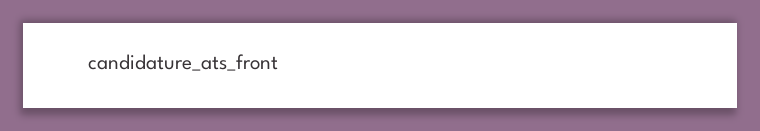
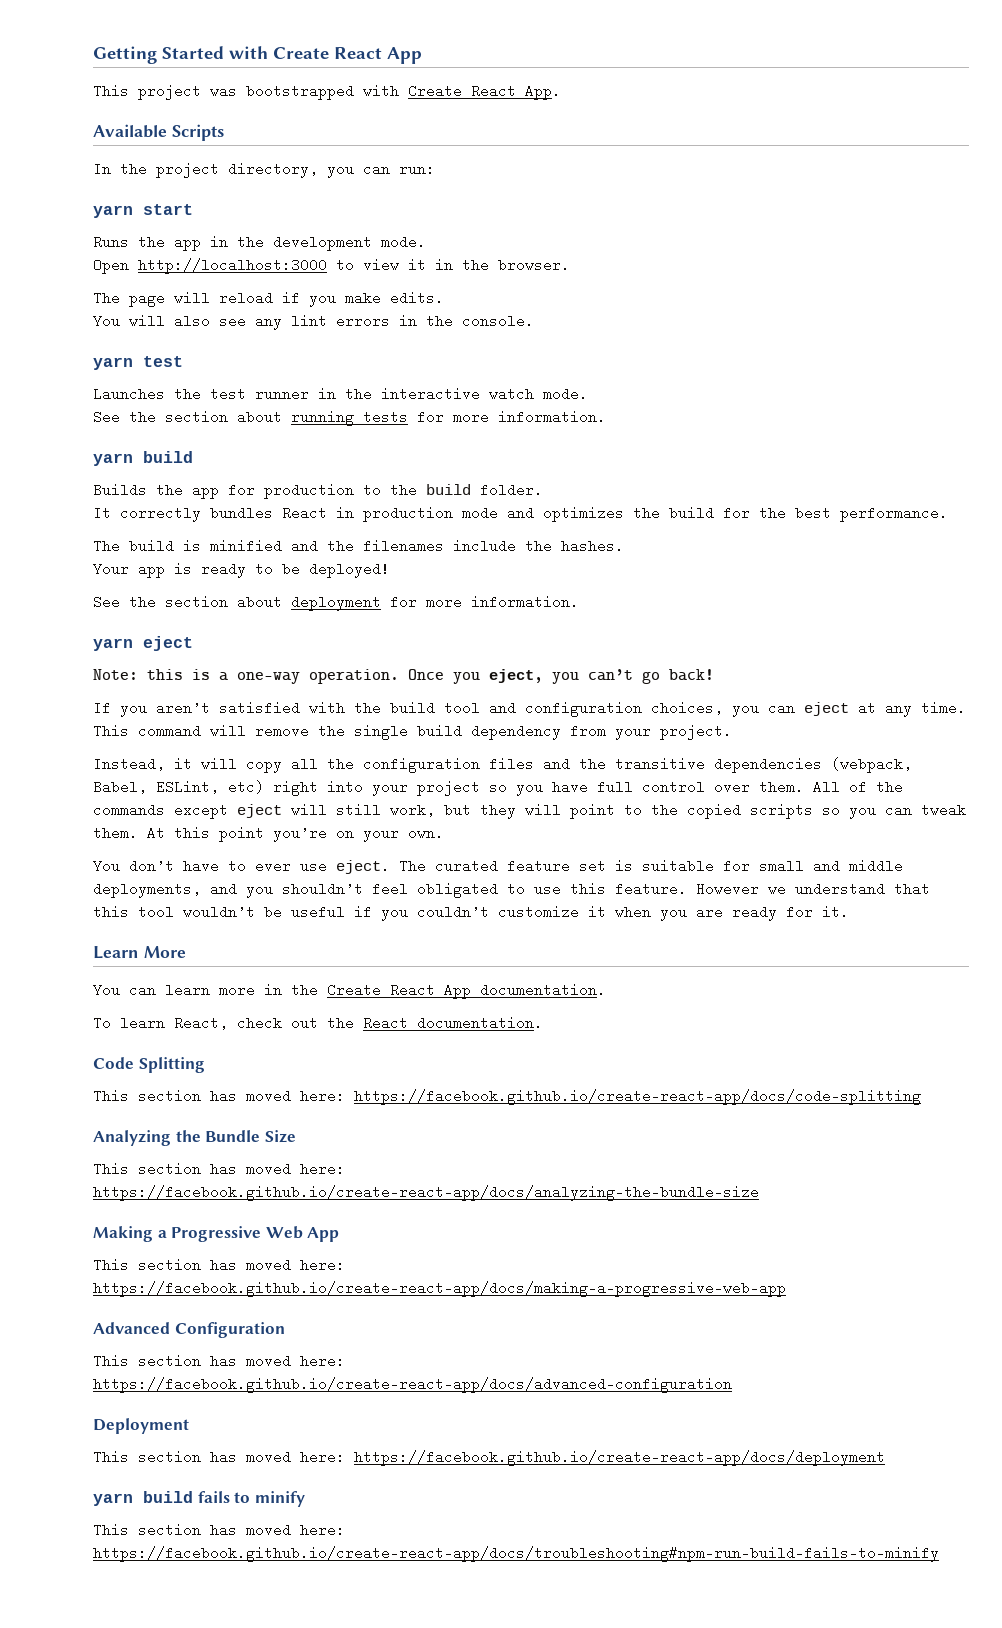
- candidature_ats_front
+ Getting Started with Create React App
+ This project was bootstrapped with Create React App.
+ Available Scripts
+ In the project directory, you can run:
+ yarn start
+ Runs the app in the development mode.
+ Open http://localhost:3000 to view it in the browser.
+ The page will reload if you make edits.
+ You will also see any lint errors in the console.
+ yarn test
+ Launches the test runner in the interactive watch mode.
+ See the section about running tests for more information.
+ yarn build
+ Builds the app for production to the build folder.
+ It correctly bundles React in production mode and optimizes the build for the best performance.
+ The build is minified and the filenames include the hashes.
+ Your app is ready to be deployed!
+ See the section about deployment for more information.
+ yarn eject
+ Note: this is a one-way operation. Once you eject, you can’t go back!
+ If you aren’t satisfied with the build tool and configuration choices, you can eject at any time. This command will remove the single build dependency from your project.
+ Instead, it will copy all the configuration files and the transitive dependencies (webpack, Babel, ESLint, etc) right into your project so you have full control over them. All of the commands except eject will still work, but they will point to the copied scripts so you can tweak them. At this point you’re on your own.
+ You don’t have to ever use eject. The curated feature set is suitable for small and middle deployments, and you shouldn’t feel obligated to use this feature. However we understand that this tool wouldn’t be useful if you couldn’t customize it when you are ready for it.
+ Learn More
+ You can learn more in the Create React App documentation.
+ To learn React, check out the React documentation.
+ Code Splitting
+ This section has moved here: https://facebook.github.io/create-react-app/docs/code-splitting
+ Analyzing the Bundle Size
+ This section has moved here: https://facebook.github.io/create-react-app/docs/analyzing-the-bundle-size
+ Making a Progressive Web App
+ This section has moved here: https://facebook.github.io/create-react-app/docs/making-a-progressive-web-app
+ Advanced Configuration
+ This section has moved here: https://facebook.github.io/create-react-app/docs/advanced-configuration
+ Deployment
+ This section has moved here: https://facebook.github.io/create-react-app/docs/deployment
+ yarn build fails to minify
+ This section has moved here: https://facebook.github.io/create-react-app/docs/troubleshooting#npm-run-build-fails-to-minify

